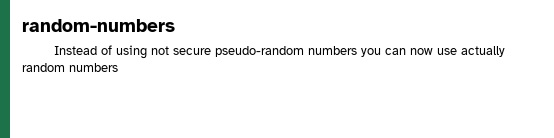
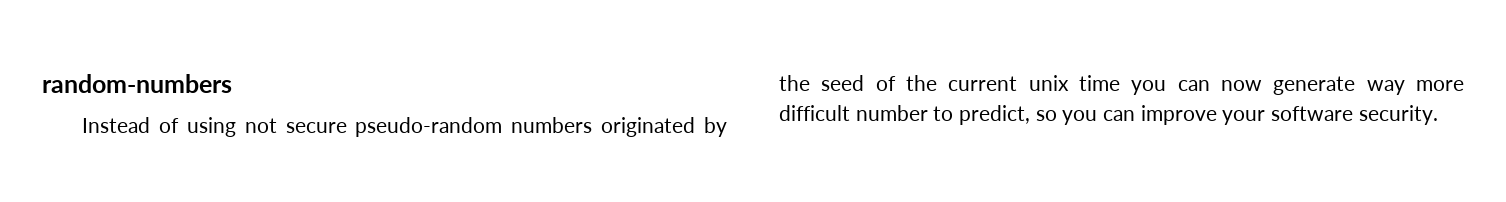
- Instead of using not secure pseudo-random numbers you can now use actually random numbers
+ Instead of using not secure pseudo-random numbers originated by the seed of the current unix time you can now generate way more difficult number to predict, so you can improve your software security.

